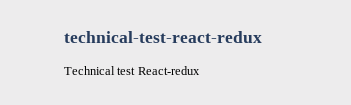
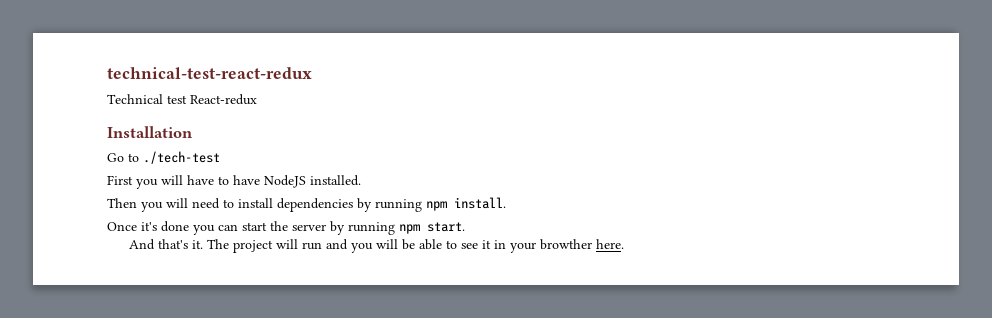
+ Installation
+ Go to ./tech-test
+ First you will have to have NodeJS installed.
+ Then you will need to install dependencies by running npm install.
+ Once it's done you can start the server by running npm start.
+ And that's it. The project will run and you will be able to see it in your browther here.

